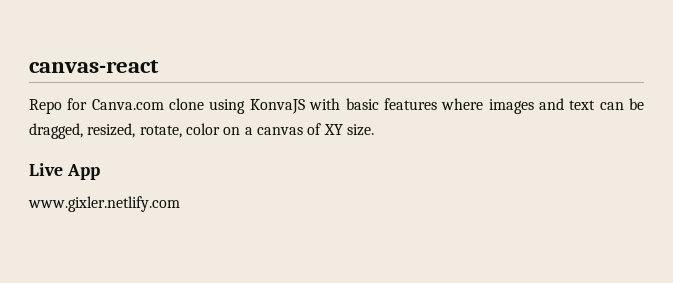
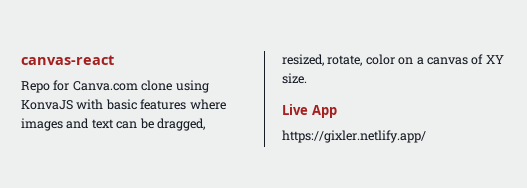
- www.gixler.netlify.com
+ https://gixler.netlify.app/

